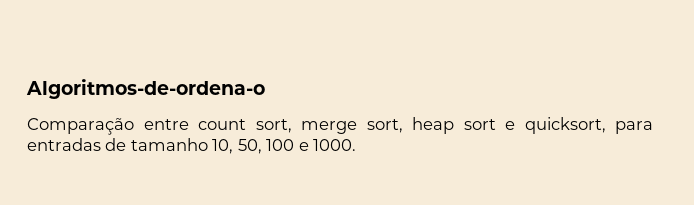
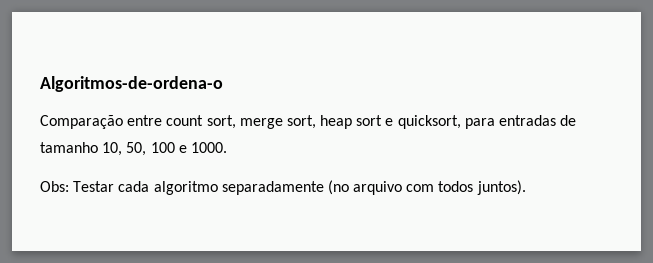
+ Obs: Testar cada algoritmo separadamente (no arquivo com todos juntos).

